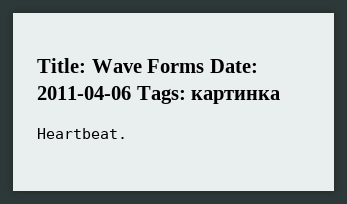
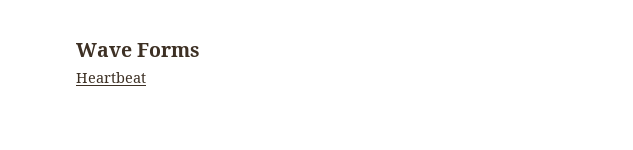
- Title: Wave Forms Date: 2011-04-06 Tags: картинка
- Heartbeat.
+ Wave Forms
+ Heartbeat

